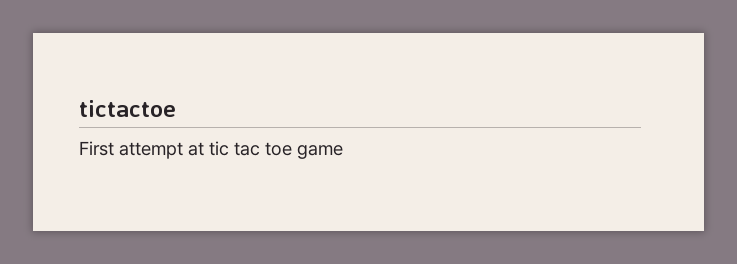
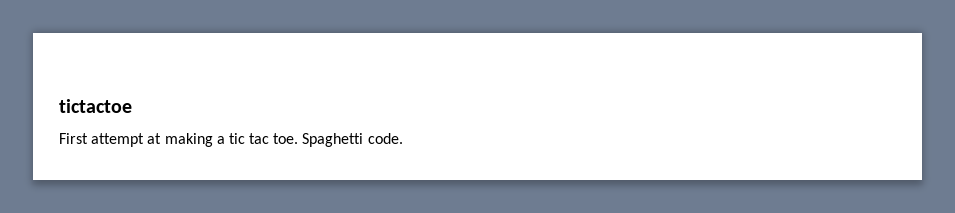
- First attempt at tic tac toe game
+ First attempt at making a tic tac toe. Spaghetti code.

